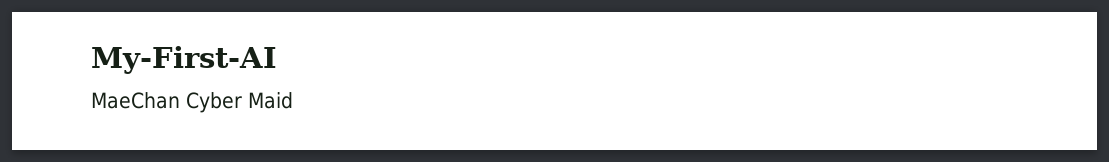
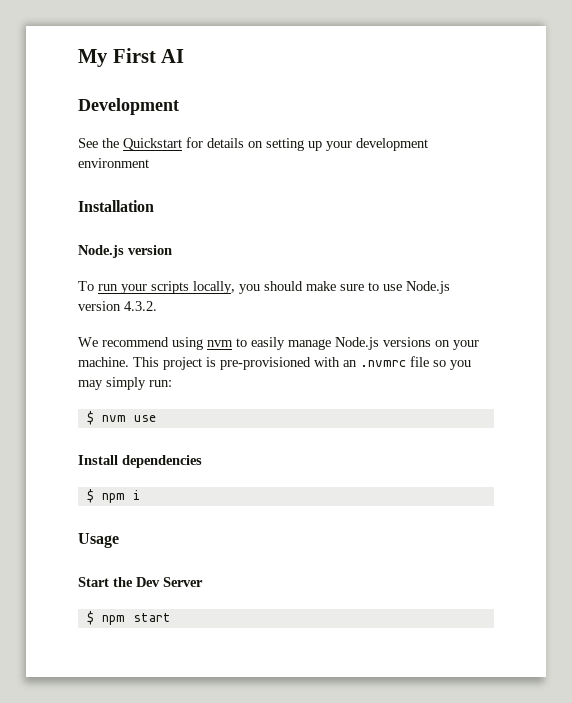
- My-First-AI
- MaeChan Cyber Maid
+ My First AI
+ Development
+ See the Quickstart for details on setting up your development environment
+ Installation
+ Node.js version
+ To run your scripts locally, you should make sure to use Node.js version 4.3.2.
+ We recommend using nvm to easily manage Node.js versions on your machine. This project is pre-provisioned with an .nvmrc file so you may simply run:
+ $ nvm use
+ Install dependencies
+ $ npm i
+ Usage
+ Start the Dev Server
+ $ npm start

